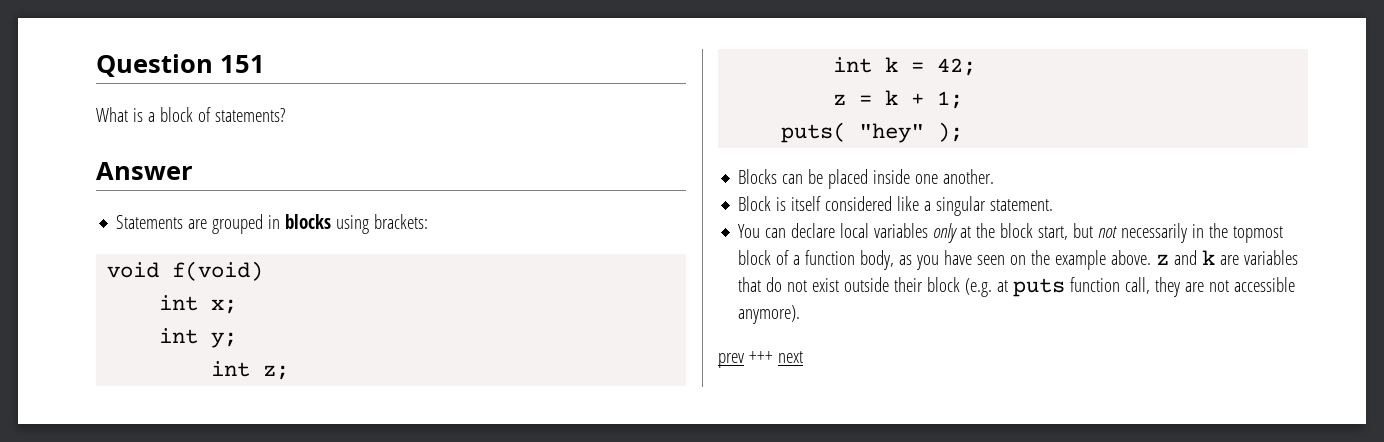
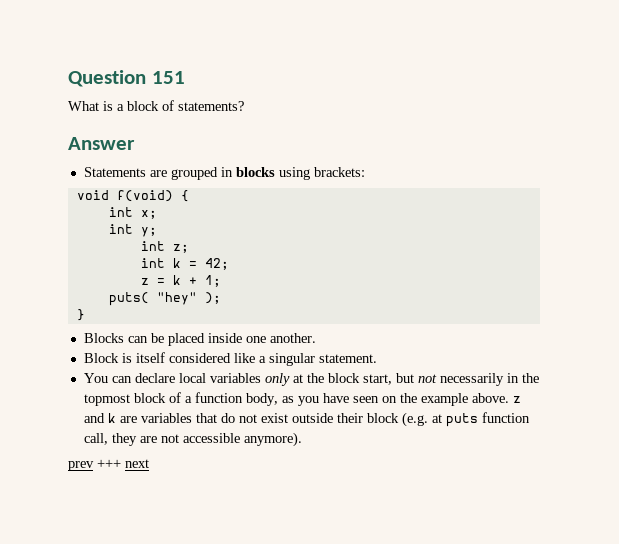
- void f(void)
+ void f(void) {
+ }

